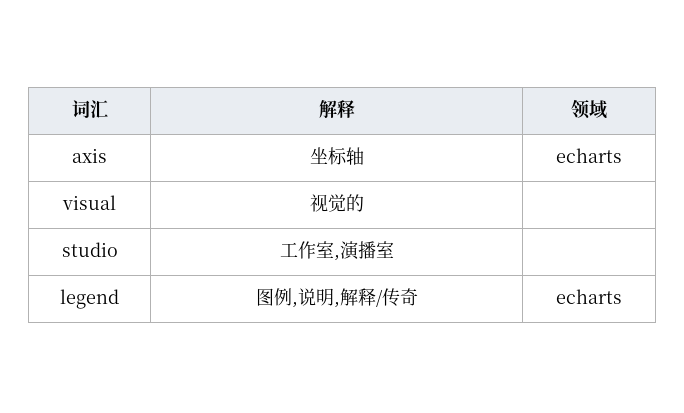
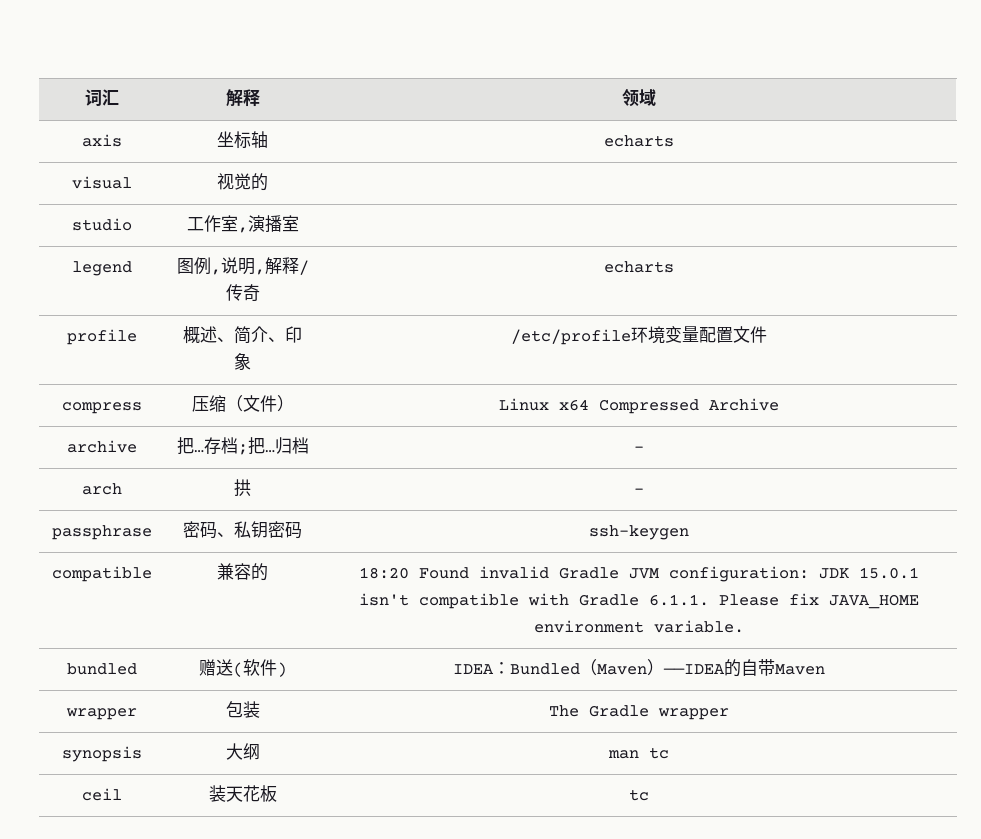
+ profile | 概述、简介、印象 | /etc/profile环境变量配置文件
+ compress | 压缩（文件） | Linux x64 Compressed Archive
+ archive | 把…存档;把…归档 | -
+ arch | 拱 | -
+ passphrase | 密码、私钥密码 | ssh-keygen
+ compatible | 兼容的 | 18:20 Found invalid Gradle JVM configuration: JDK 15.0.1 isn't compatible with Gradle 6.1.1. Please fix JAVA_HOME environment variable.
+ bundled | 赠送(软件) | IDEA：Bundled（Maven）——IDEA的自带Maven
+ wrapper | 包装 | The Gradle wrapper
+ synopsis | 大纲 | man tc
+ ceil | 装天花板 | tc

